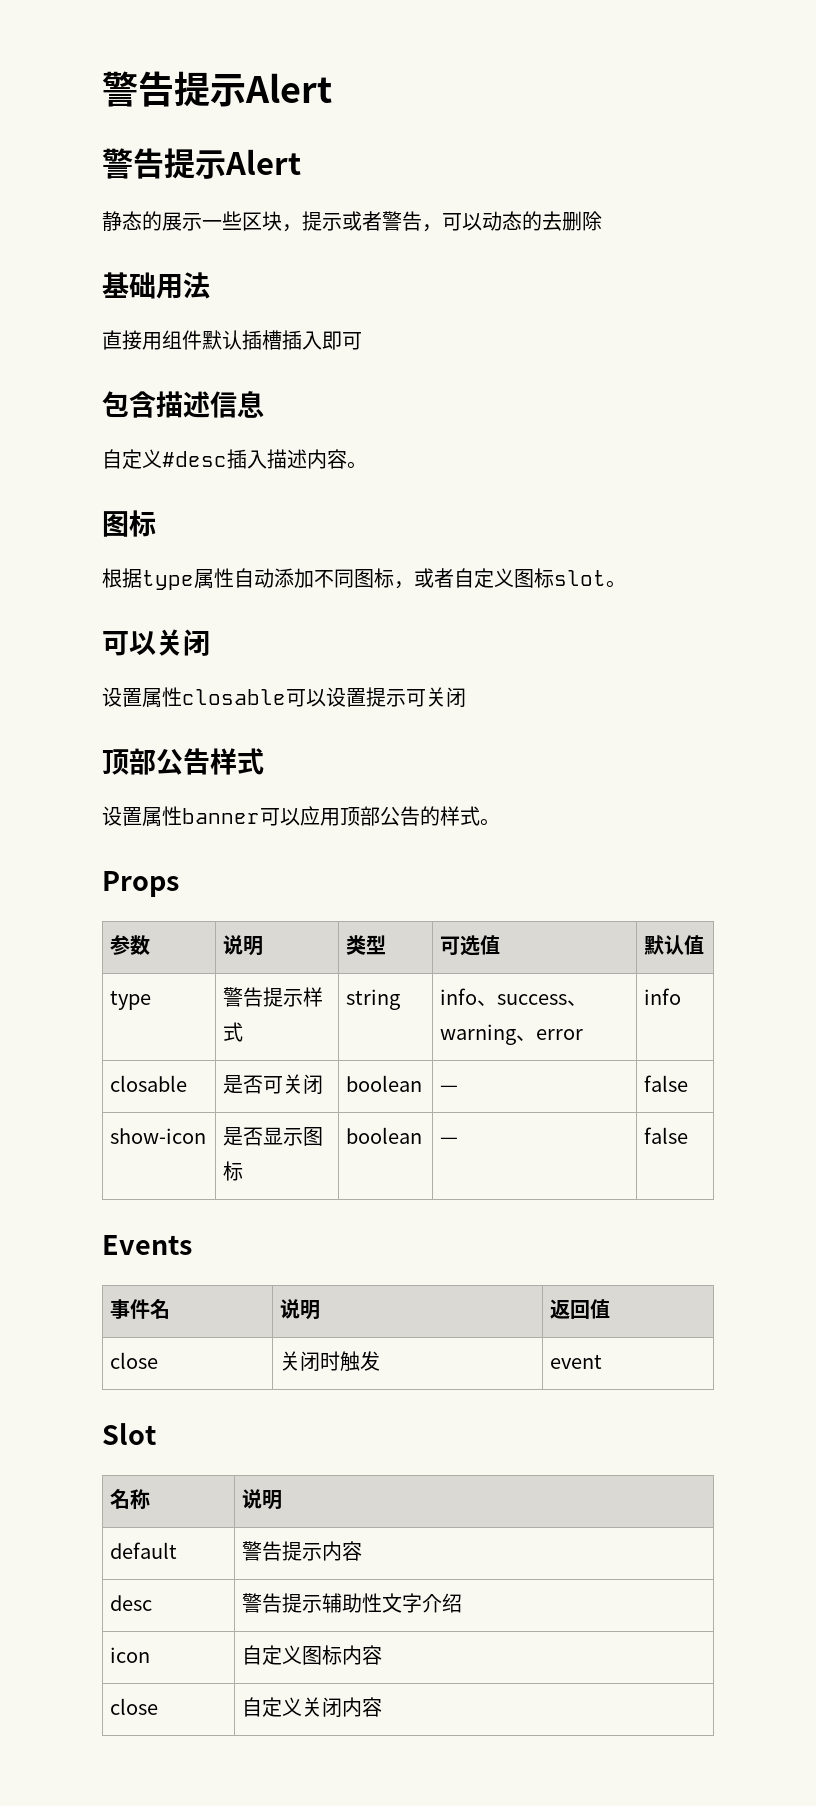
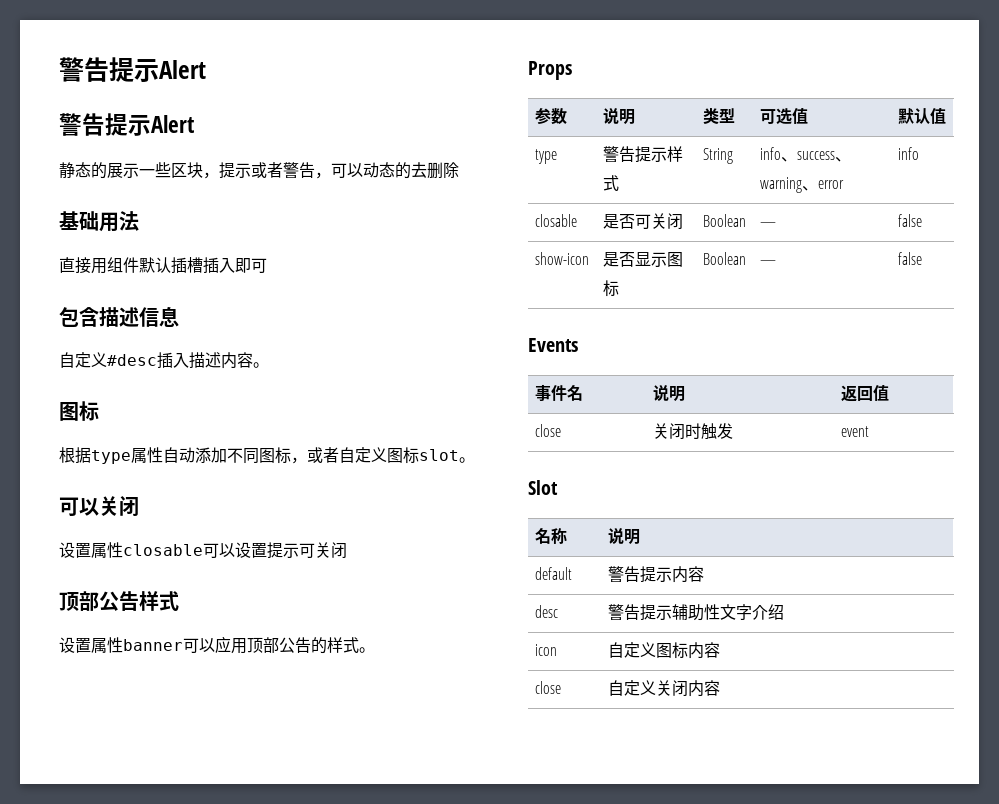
- type | 警告提示样式 | string | info、success、warning、error | info
+ type | 警告提示样式 | String | info、success、warning、error | info
- closable | 是否可关闭 | boolean | — | false
+ closable | 是否可关闭 | Boolean | — | false
- show-icon | 是否显示图标 | boolean | — | false
+ show-icon | 是否显示图标 | Boolean | — | false

